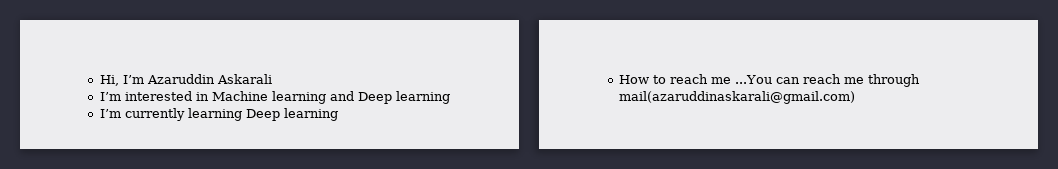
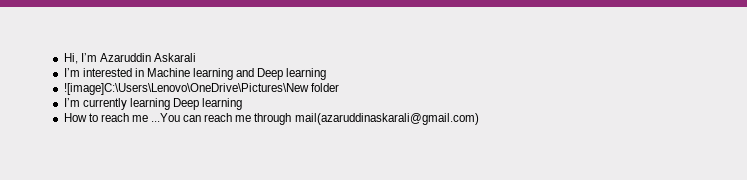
+ ![image]C:\Users\Lenovo\OneDrive\Pictures\New folder

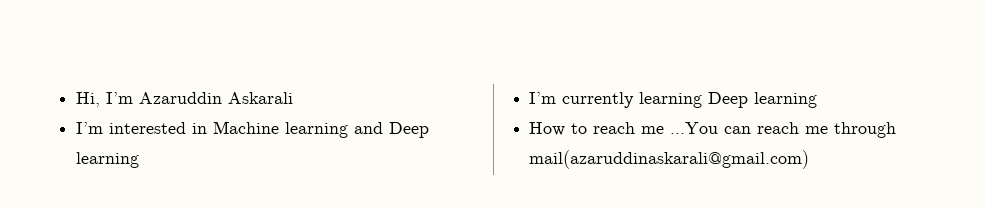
- ![image]C:\Users\Lenovo\OneDrive\Pictures\New folder

